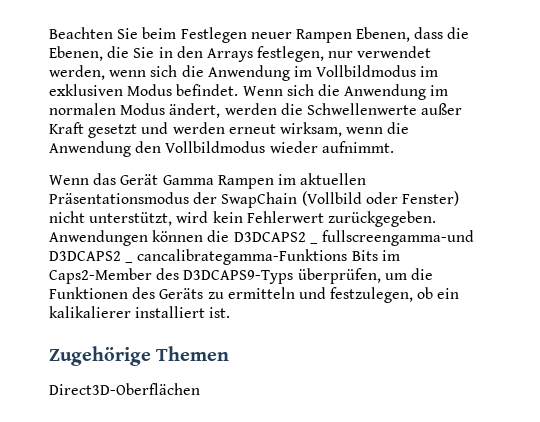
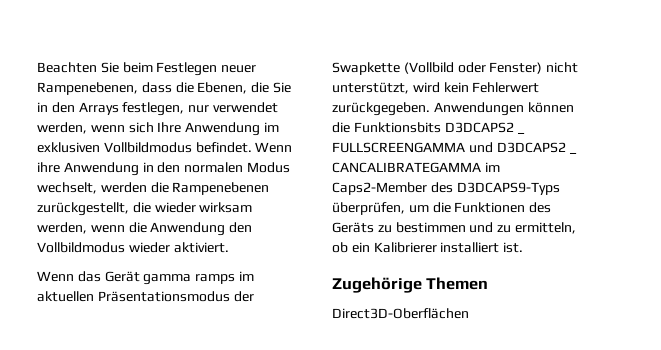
- Beachten Sie beim Festlegen neuer Rampen Ebenen, dass die Ebenen, die Sie in den Arrays festlegen, nur verwendet werden, wenn sich die Anwendung im Vollbildmodus im exklusiven Modus befindet. Wenn sich die Anwendung im normalen Modus ändert, werden die Schwellenwerte außer Kraft gesetzt und werden erneut wirksam, wenn die Anwendung den Vollbildmodus wieder aufnimmt.
+ Beachten Sie beim Festlegen neuer Rampenebenen, dass die Ebenen, die Sie in den Arrays festlegen, nur verwendet werden, wenn sich Ihre Anwendung im exklusiven Vollbildmodus befindet. Wenn ihre Anwendung in den normalen Modus wechselt, werden die Rampenebenen zurückgestellt, die wieder wirksam werden, wenn die Anwendung den Vollbildmodus wieder aktiviert.
- Wenn das Gerät Gamma Rampen im aktuellen Präsentationsmodus der SwapChain (Vollbild oder Fenster) nicht unterstützt, wird kein Fehlerwert zurückgegeben.
+ Wenn das Gerät gamma ramps im aktuellen Präsentationsmodus der Swapkette (Vollbild oder Fenster) nicht unterstützt, wird kein Fehlerwert zurückgegeben.
- Anwendungen können die D3DCAPS2 _ fullscreengamma-und D3DCAPS2 _ cancalibrategamma-Funktions Bits im Caps2-Member des D3DCAPS9-Typs überprüfen, um die Funktionen des Geräts zu ermitteln und festzulegen, ob ein kalikalierer installiert ist.
+ Anwendungen können die Funktionsbits D3DCAPS2 _ FULLSCREENGAMMA und D3DCAPS2 _ CANCALIBRATEGAMMA im Caps2-Member des D3DCAPS9-Typs überprüfen, um die Funktionen des Geräts zu bestimmen und zu ermitteln, ob ein Kalibrierer installiert ist.

